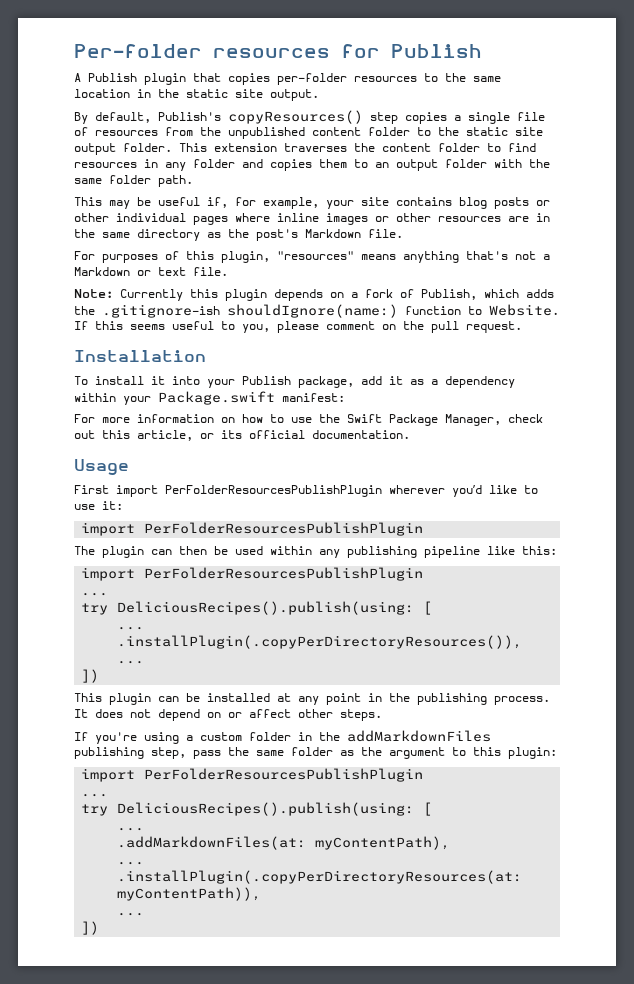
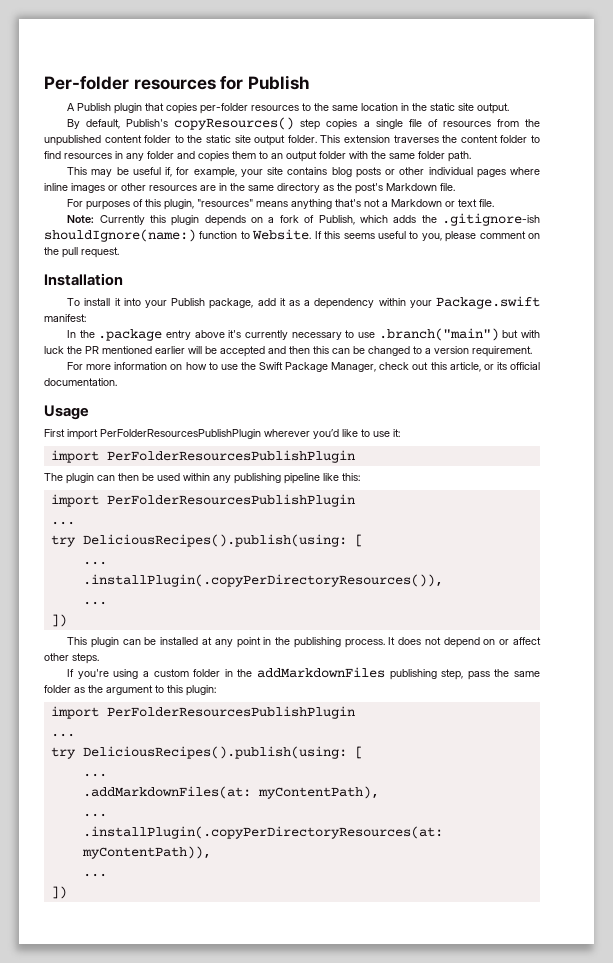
+ In the .package entry above it's currently necessary to use .branch("main") but with luck the PR mentioned earlier will be accepted and then this can be changed to a version requirement.

